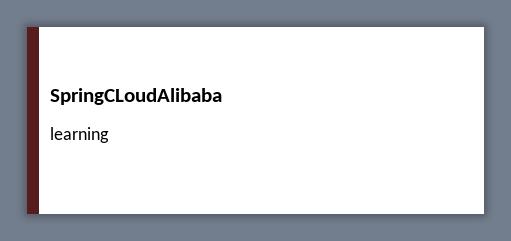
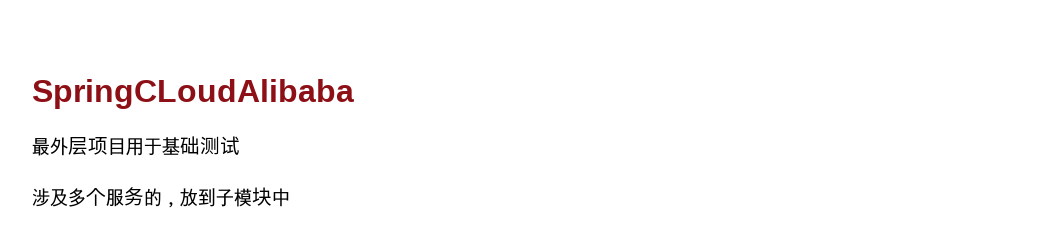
- learning
+ 最外层项目用于基础测试
+ 涉及多个服务的，放到子模块中

